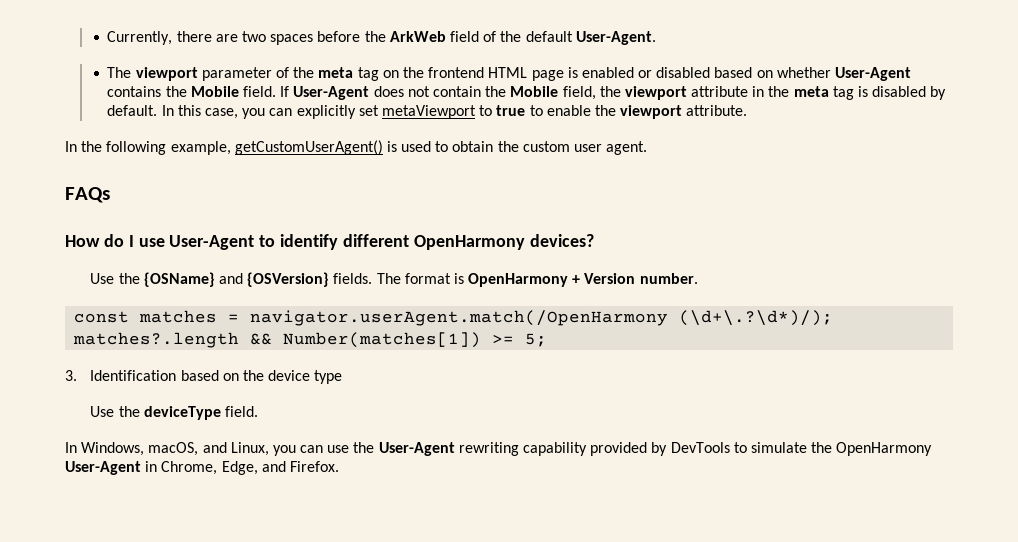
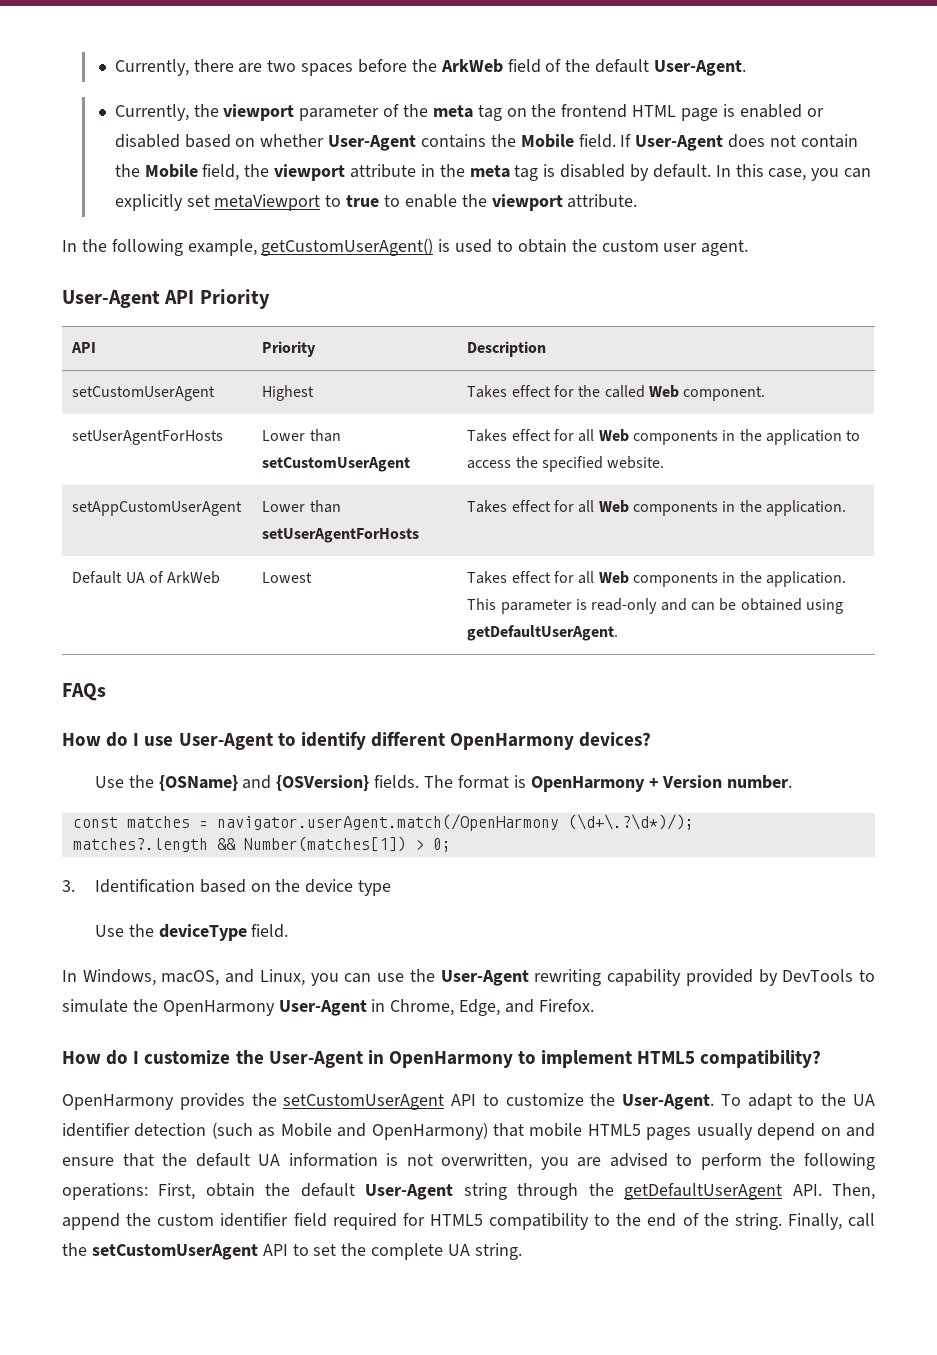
- The viewport parameter of the meta tag on the frontend HTML page is enabled or disabled based on whether User-Agent contains the Mobile field.
+ Currently, the viewport parameter of the meta tag on the frontend HTML page is enabled or disabled based on whether User-Agent contains the Mobile field.
+ User-Agent API Priority
+ API | Priority | Description
+ setCustomUserAgent | Highest | Takes effect for the called Web component.
+ setUserAgentForHosts | Lower than setCustomUserAgent | Takes effect for all Web components in the application to access the specified website.
+ setAppCustomUserAgent | Lower than setUserAgentForHosts | Takes effect for all Web components in the application.
+ Default UA of ArkWeb | Lowest | Takes effect for all Web components in the application. This parameter is read-only and can be obtained using getDefaultUserAgent.
- matches?.length && Number(matches[1]) >= 5;
+ matches?.length && Number(matches[1]) > 0;
+ How do I customize the User-Agent in OpenHarmony to implement HTML5 compatibility?
+ OpenHarmony provides the setCustomUserAgent API to customize the User-Agent. To adapt to the UA identifier detection (such as Mobile and OpenHarmony) that mobile HTML5 pages usually depend on and ensure that the default UA information is not overwritten, you are advised to perform the following operations: First, obtain the default User-Agent string through the getDefaultUserAgent API. Then, append the custom identifier field required for HTML5 compatibility to the end of the string. Finally, call the setCustomUserAgent API to set the complete UA string.

